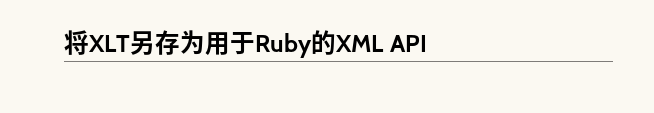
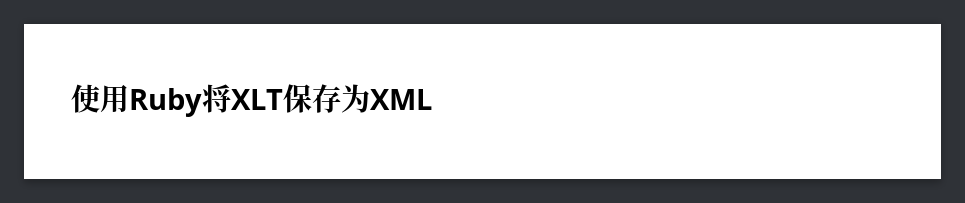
- 将XLT另存为用于Ruby的XML API
+ 使用Ruby将XLT保存为XML

